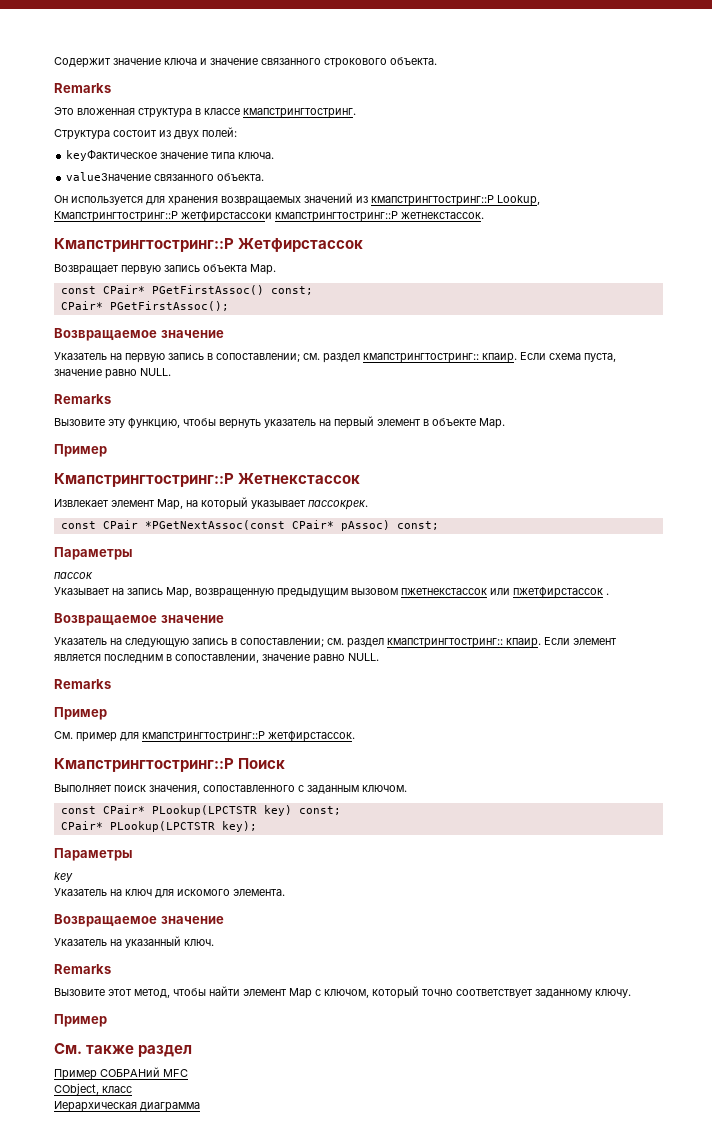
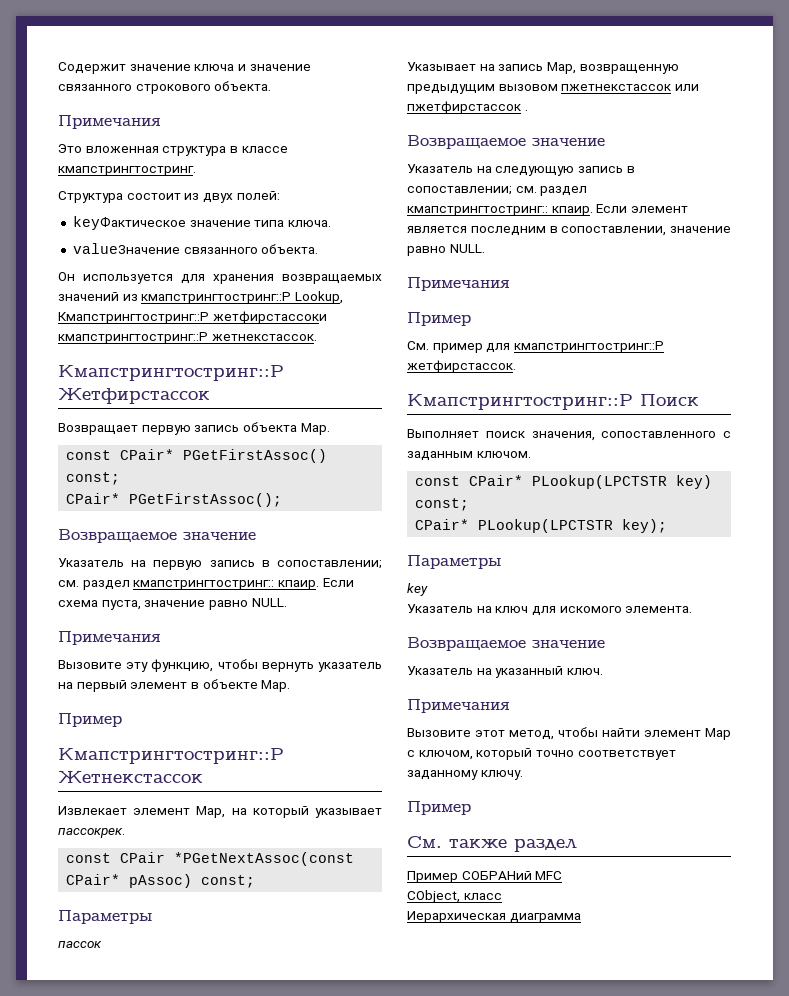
  Содержит значение ключа и значение связанного строкового объекта.
- Remarks
+ Примечания
  Если схема пуста, значение равно NULL.
- Remarks
+ Примечания
  Если элемент является последним в сопоставлении, значение равно NULL.
- Remarks
+ Примечания
  Указатель на указанный ключ.
- Remarks
+ Примечания

